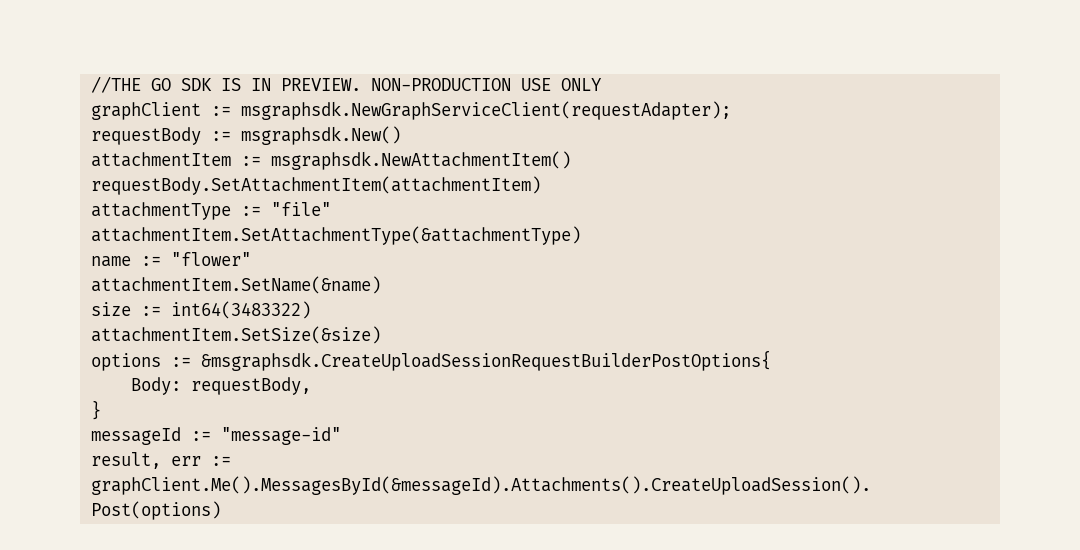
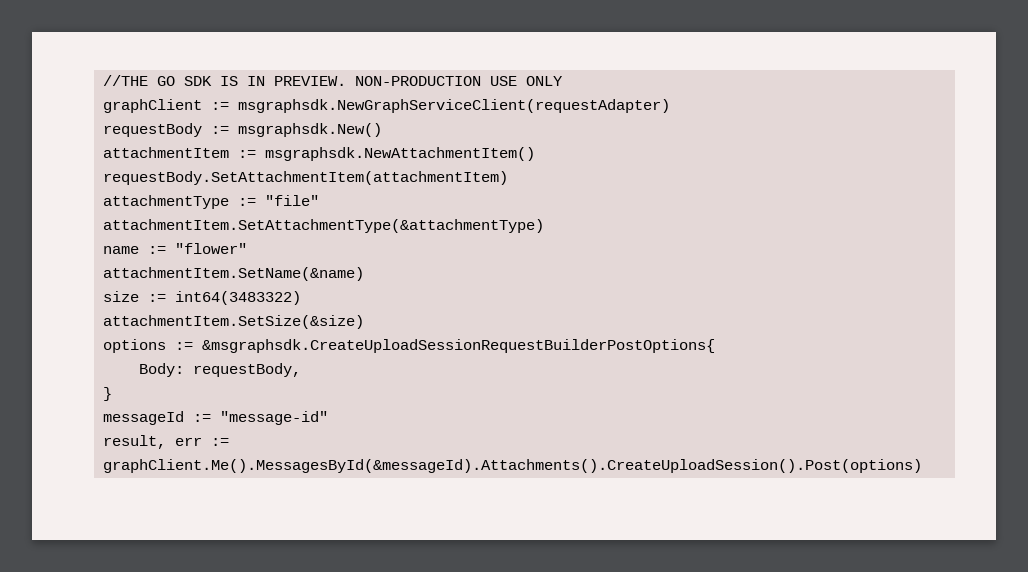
- graphClient := msgraphsdk.NewGraphServiceClient(requestAdapter);
+ graphClient := msgraphsdk.NewGraphServiceClient(requestAdapter)

